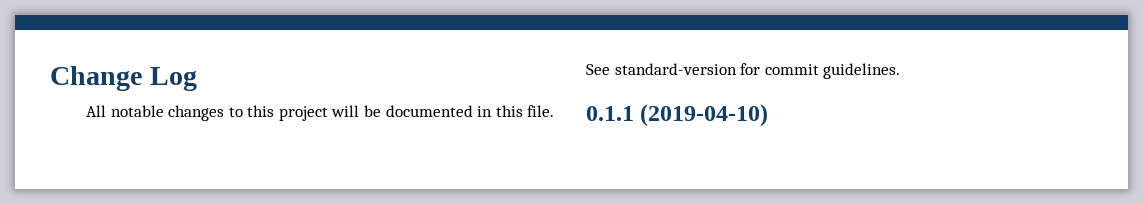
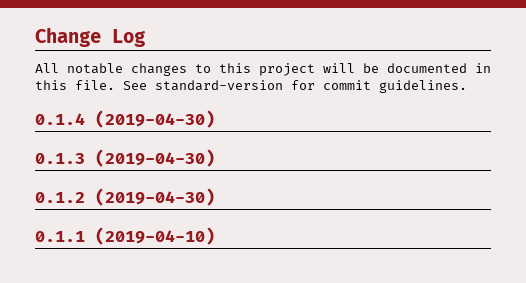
+ 0.1.4 (2019-04-30)
+ 0.1.3 (2019-04-30)
+ 0.1.2 (2019-04-30)

